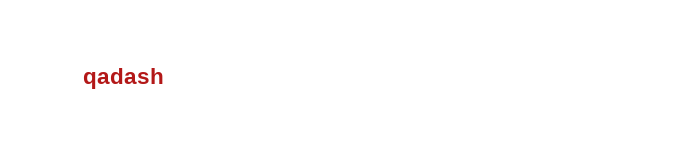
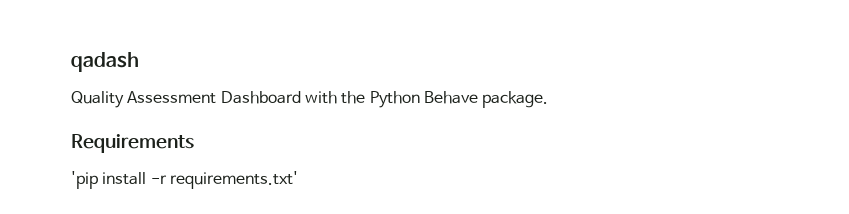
+ Quality Assessment Dashboard with the Python Behave package.
+ Requirements
+ 'pip install -r requirements.txt'

